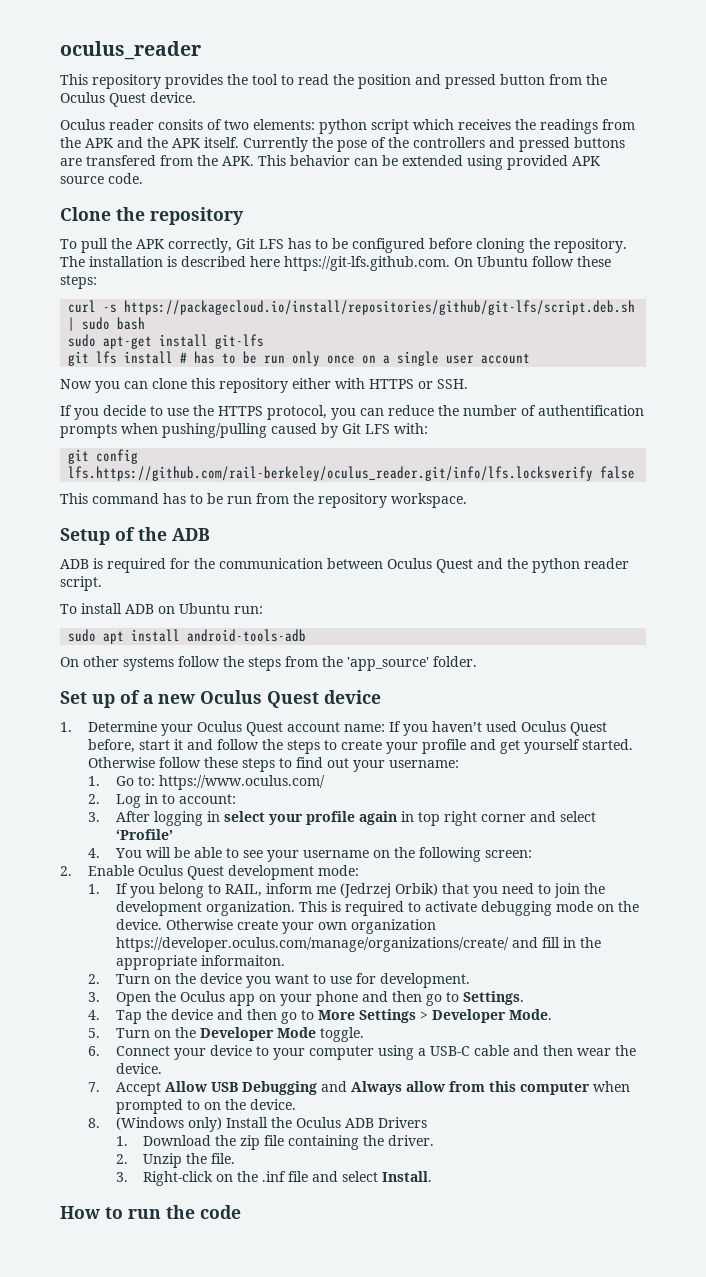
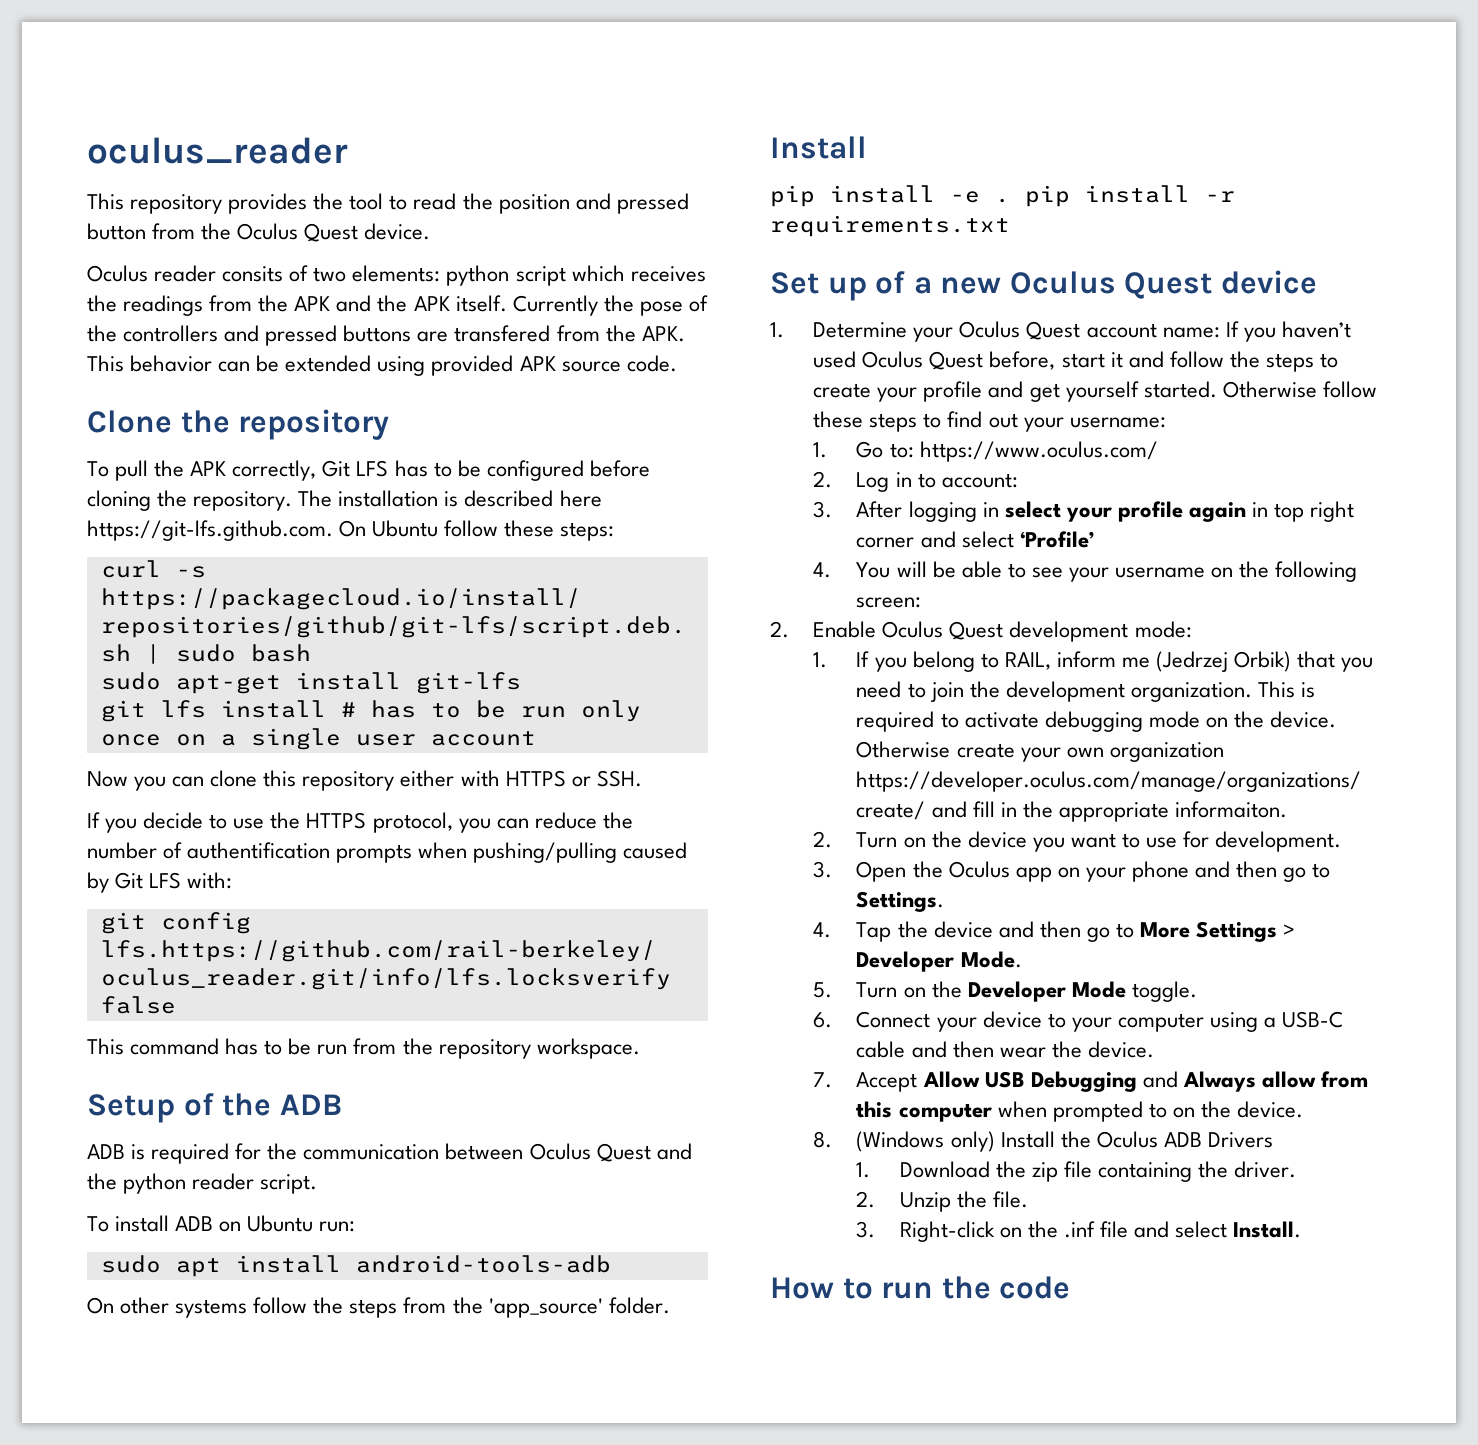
  On other systems follow the steps from the 'app_source' folder.
+ Install
+ pip install -e . pip install -r requirements.txt

